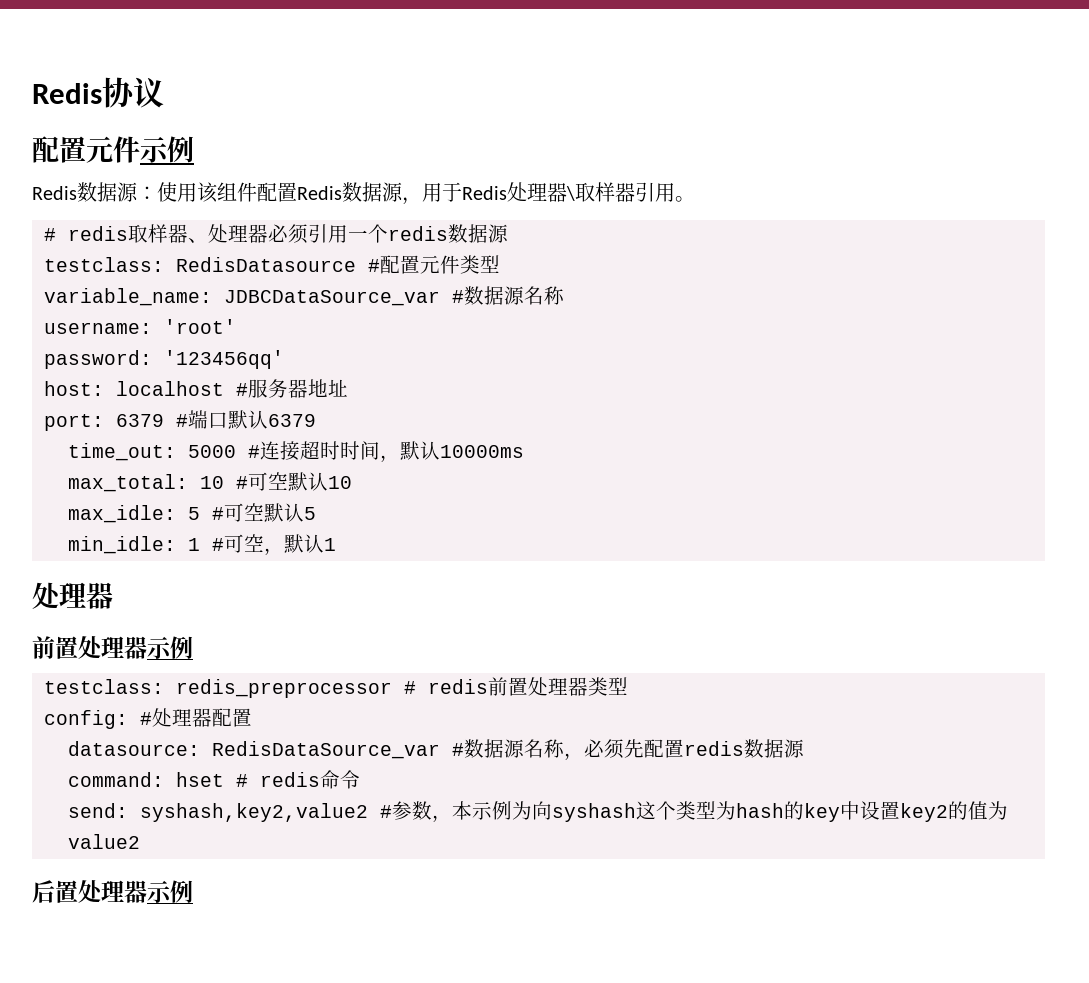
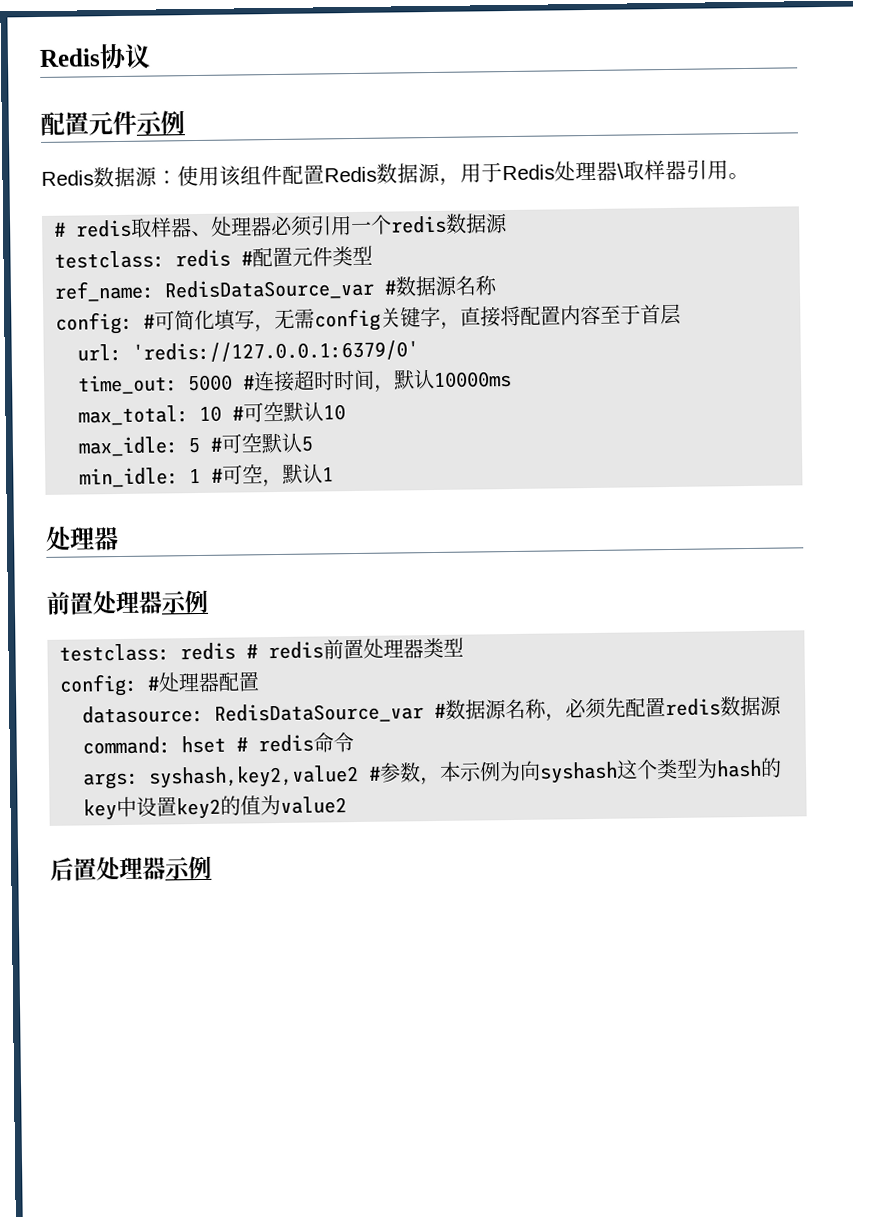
- testclass: RedisDatasource #配置元件类型
+ testclass: redis #配置元件类型
- variable_name: JDBCDataSource_var #数据源名称
+ ref_name: RedisDataSource_var #数据源名称
- username: 'root'
- password: '123456qq'
- host: localhost #服务器地址
- port: 6379 #端口默认6379
+ config: #可简化填写，无需config关键字，直接将配置内容至于首层
+ url: 'redis://127.0.0.1:6379/0'
- testclass: redis_preprocessor # redis前置处理器类型
+ testclass: redis # redis前置处理器类型
- send: syshash,key2,value2 #参数，本示例为向syshash这个类型为hash的key中设置key2的值为value2
+ args: syshash,key2,value2 #参数，本示例为向syshash这个类型为hash的key中设置key2的值为value2

